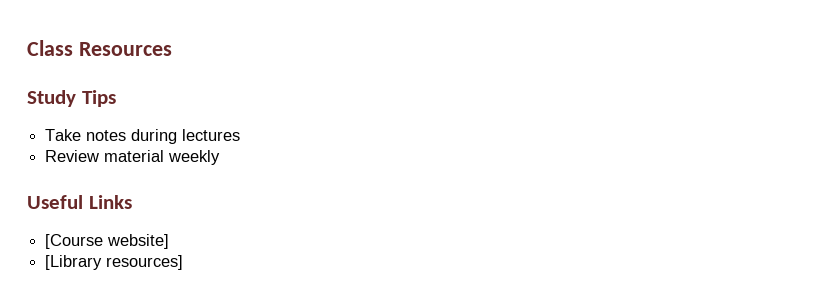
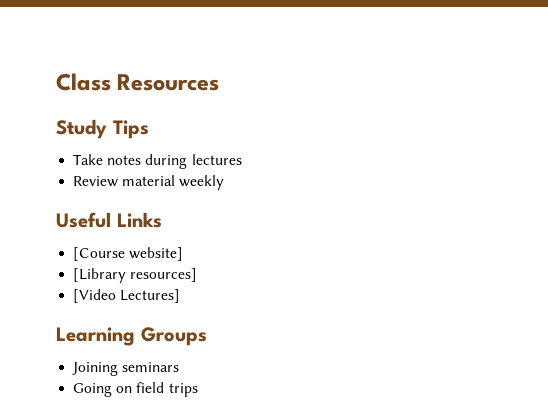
+ [Video Lectures]
+ Learning Groups
+ Joining seminars
+ Going on field trips

